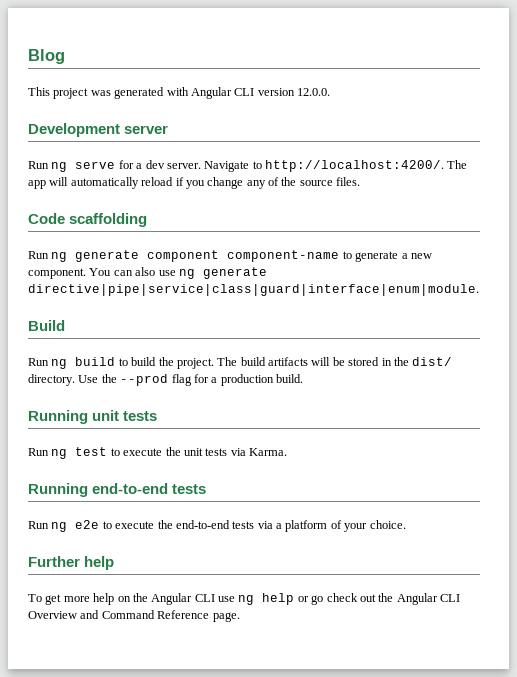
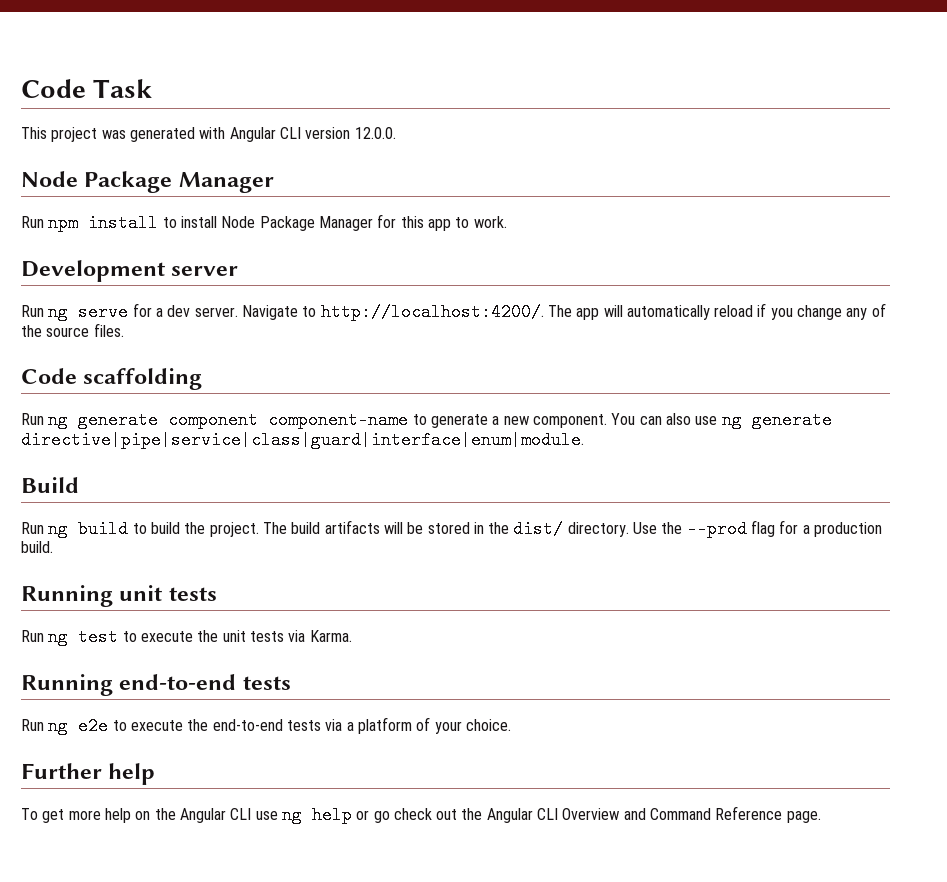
- Blog
+ Code Task
  This project was generated with Angular CLI version 12.0.0.
+ Node Package Manager
+ Run npm install to install Node Package Manager for this app to work.

